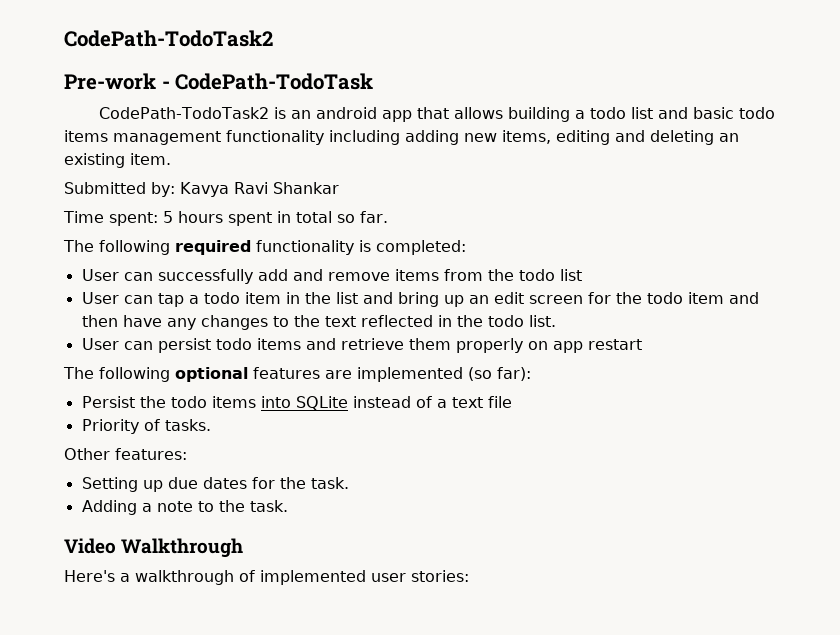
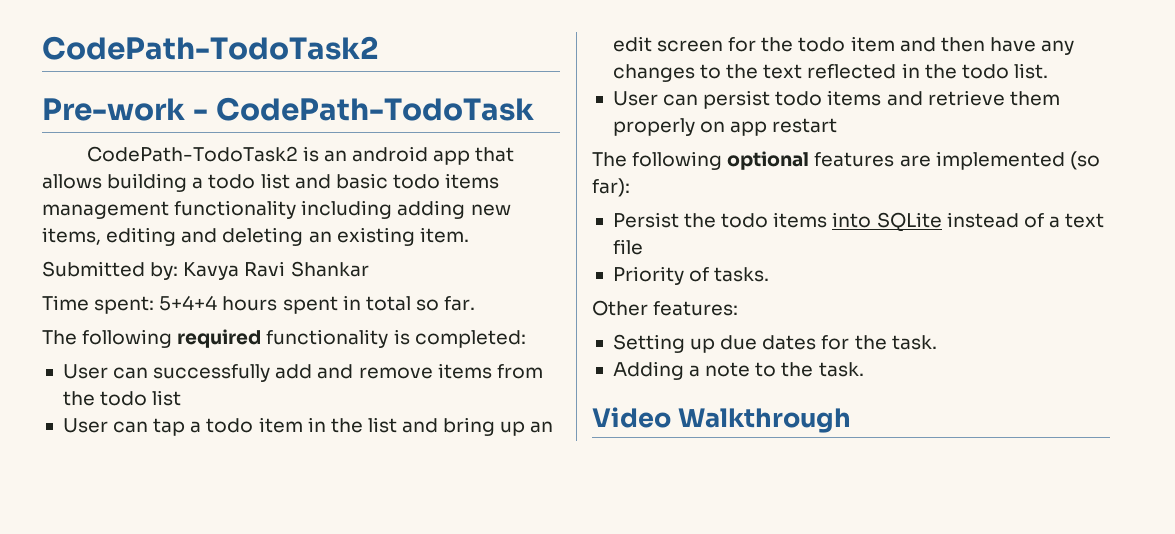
- Time spent: 5 hours spent in total so far.
+ Time spent: 5+4+4 hours spent in total so far.
- Here's a walkthrough of implemented user stories:

